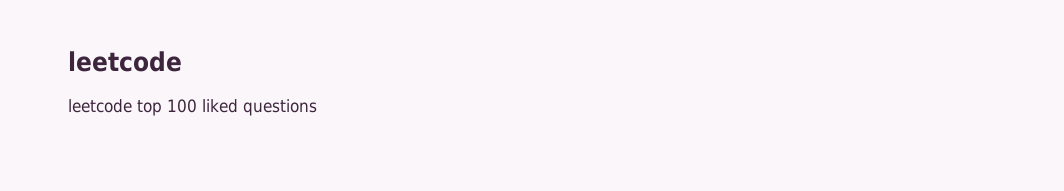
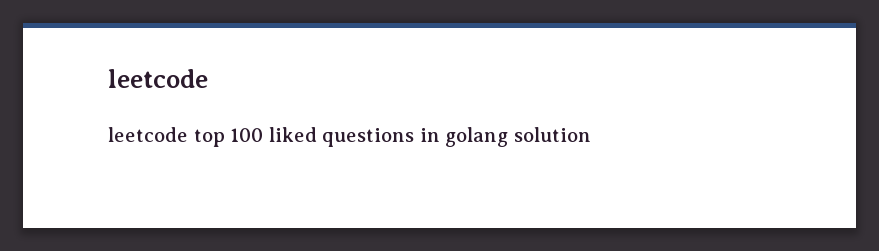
- leetcode top 100 liked questions
+ leetcode top 100 liked questions in golang solution

